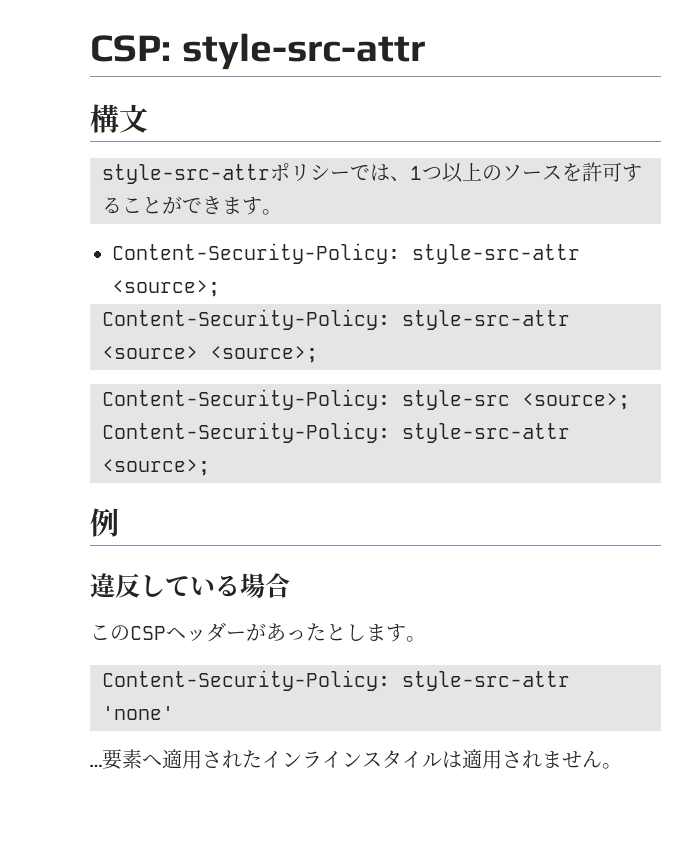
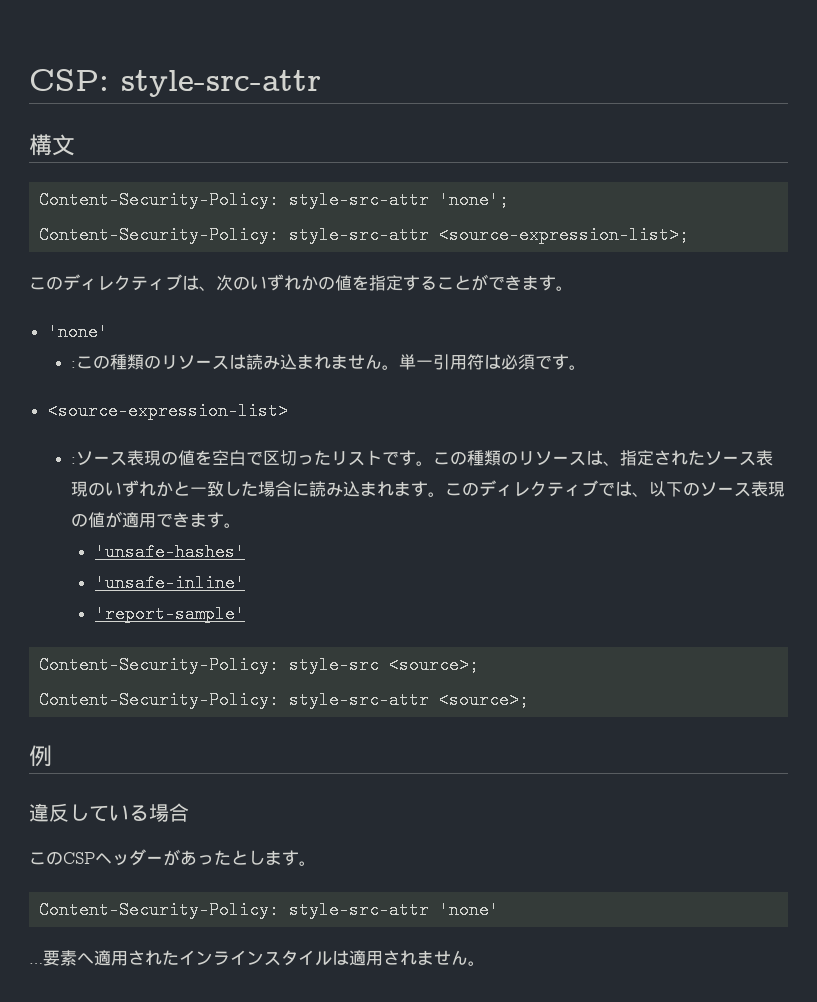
- style-src-attrポリシーでは、1つ以上のソースを許可することができます。
- Content-Security-Policy: style-src-attr <source>;
- Content-Security-Policy: style-src-attr <source> <source>;
+ Content-Security-Policy: style-src-attr 'none';
+ Content-Security-Policy: style-src-attr <source-expression-list>;
+ このディレクティブは、次のいずれかの値を指定することができます。
+ 'none'
+ :この種類のリソースは読み込まれません。単一引用符は必須です。
+ <source-expression-list>
+ :ソース表現の値を空白で区切ったリストです。この種類のリソースは、指定されたソース表現のいずれかと一致した場合に読み込まれます。このディレクティブでは、以下のソース表現の値が適用できます。
+ 'unsafe-hashes'
+ 'unsafe-inline'
+ 'report-sample'

